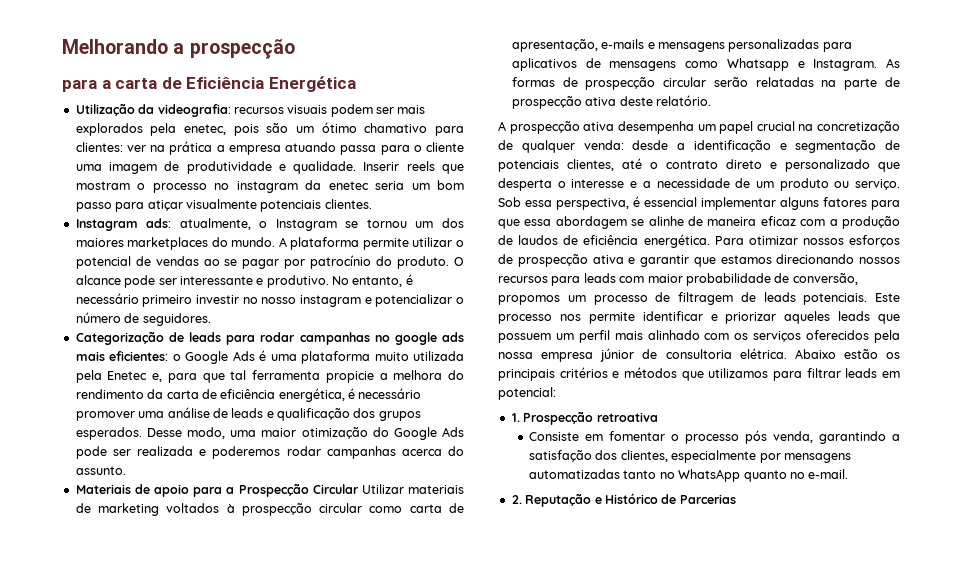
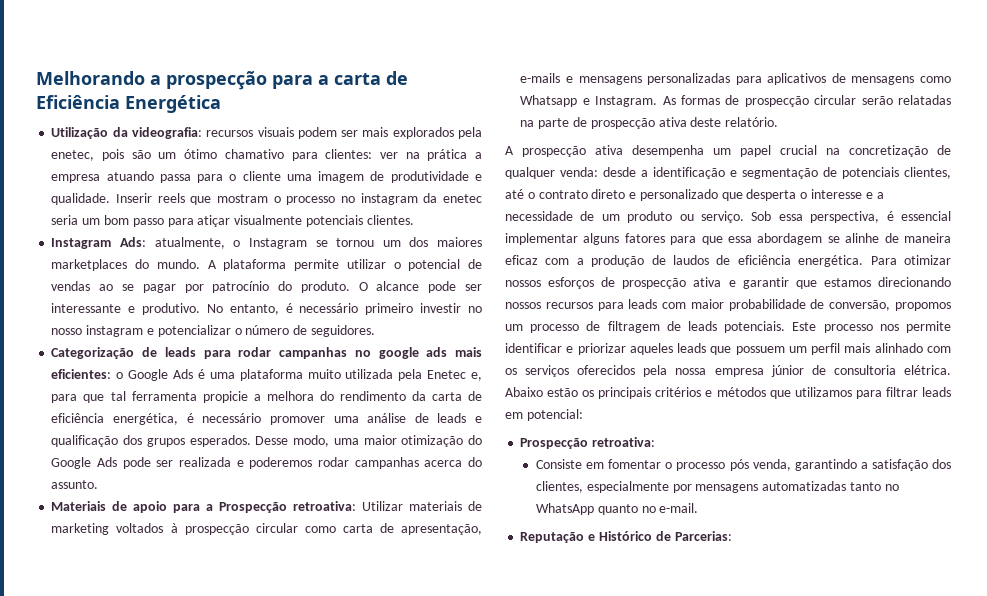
- Melhorando a prospecção
- para a carta de Eficiência Energética
+ Melhorando a prospecção para a carta de Eficiência Energética
- Instagram ads: atualmente, o Instagram se tornou um dos maiores marketplaces do mundo.
+ Instagram Ads: atualmente, o Instagram se tornou um dos maiores marketplaces do mundo.
- Materiais de apoio para a Prospecção Circular Utilizar materiais de marketing voltados à prospecção circular como carta de apresentação, e-mails e mensagens personalizadas para aplicativos de mensagens como Whatsapp e Instagram.
+ Materiais de apoio para a Prospecção retroativa: Utilizar materiais de marketing voltados à prospecção circular como carta de apresentação, e-mails e mensagens personalizadas para aplicativos de mensagens como Whatsapp e Instagram.
  Abaixo estão os principais critérios e métodos que utilizamos para filtrar leads em potencial:
- 1. Prospecção retroativa
+ Prospecção retroativa:
- 2. Reputação e Histórico de Parcerias
+ Reputação e Histórico de Parcerias:

